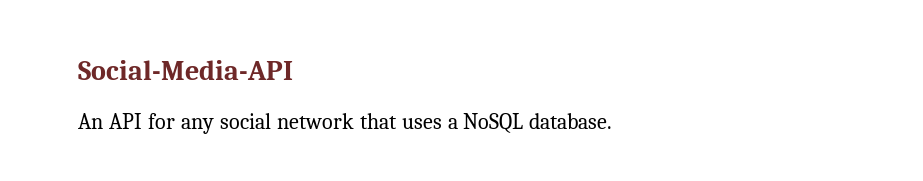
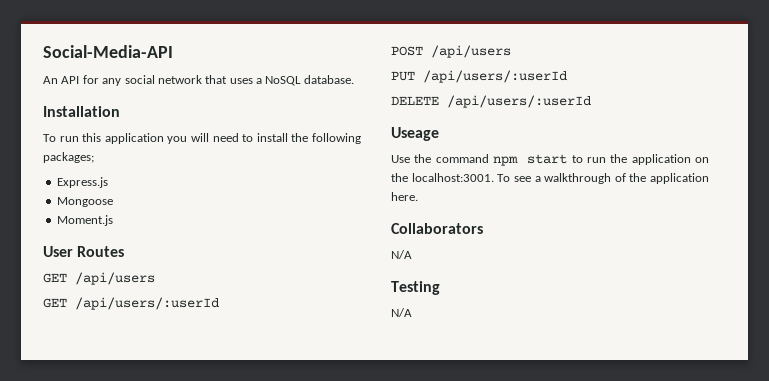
+ Installation
+ To run this application you will need to install the following packages;
+ Express.js
+ Mongoose
+ Moment.js
+ User Routes
+ GET /api/users
+ GET /api/users/:userId
+ POST /api/users
+ PUT /api/users/:userId
+ DELETE /api/users/:userId
+ Useage
+ Use the command npm start to run the application on the localhost:3001. To see a walkthrough of the application here.
+ Collaborators
+ N/A
+ Testing
+ N/A

